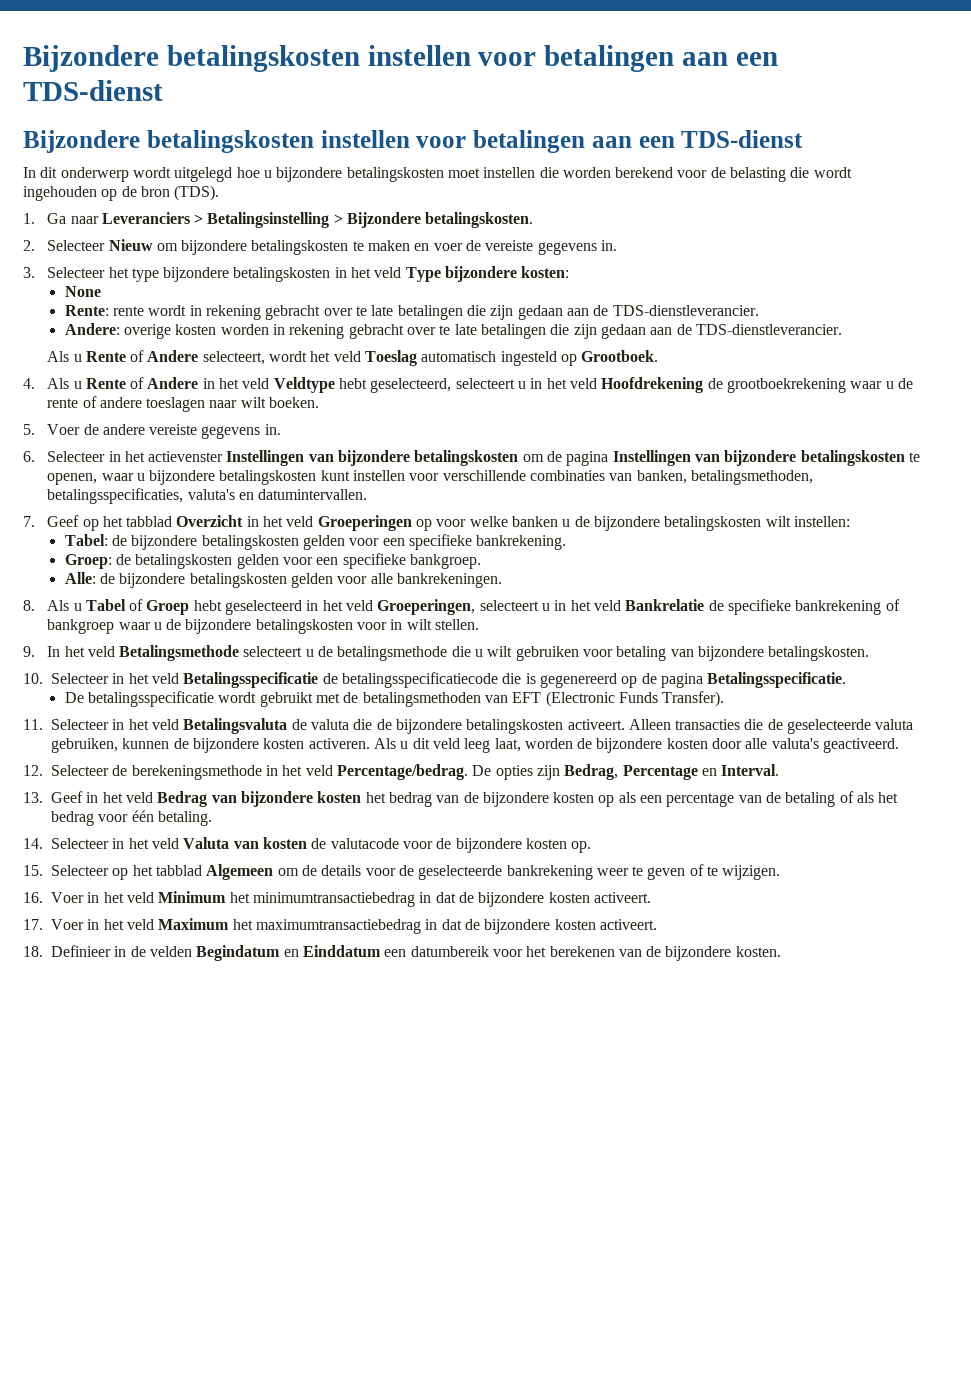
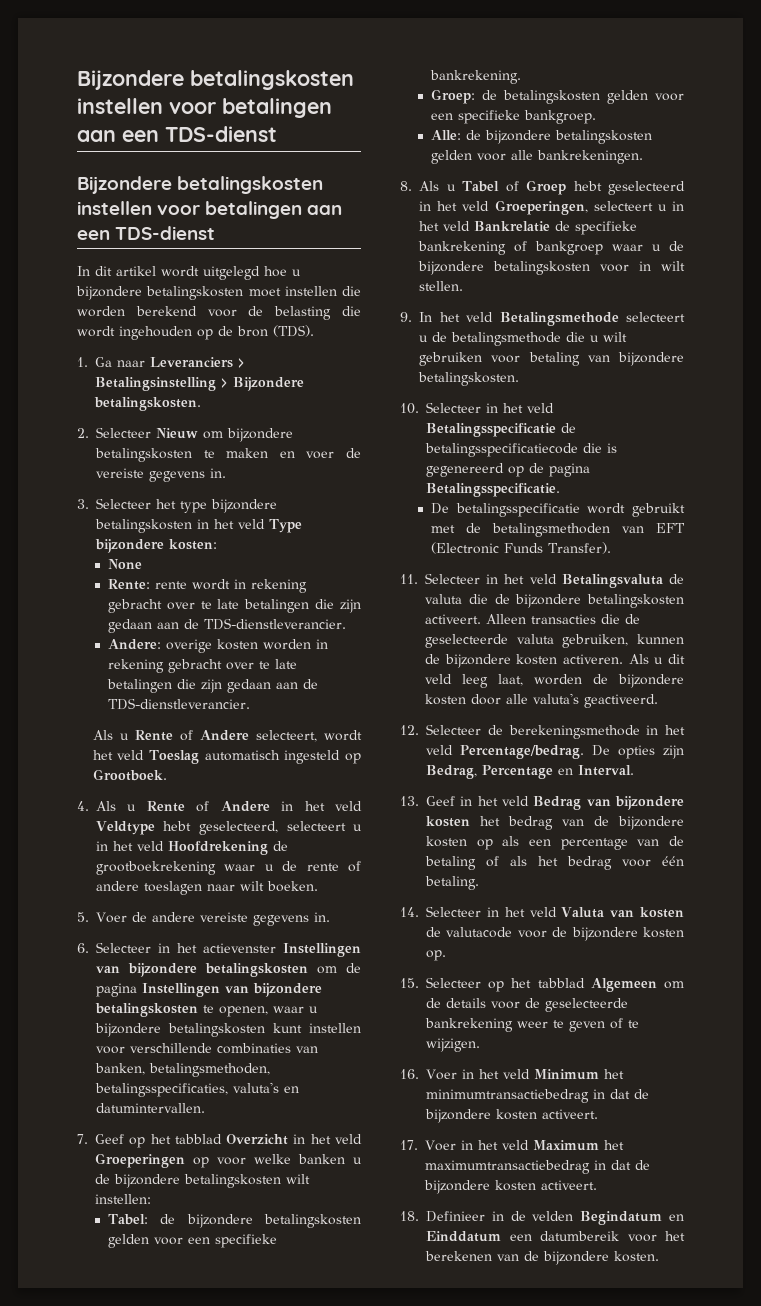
- In dit onderwerp wordt uitgelegd hoe u bijzondere betalingskosten moet instellen die worden berekend voor de belasting die wordt ingehouden op de bron (TDS).
+ In dit artikel wordt uitgelegd hoe u bijzondere betalingskosten moet instellen die worden berekend voor de belasting die wordt ingehouden op de bron (TDS).

